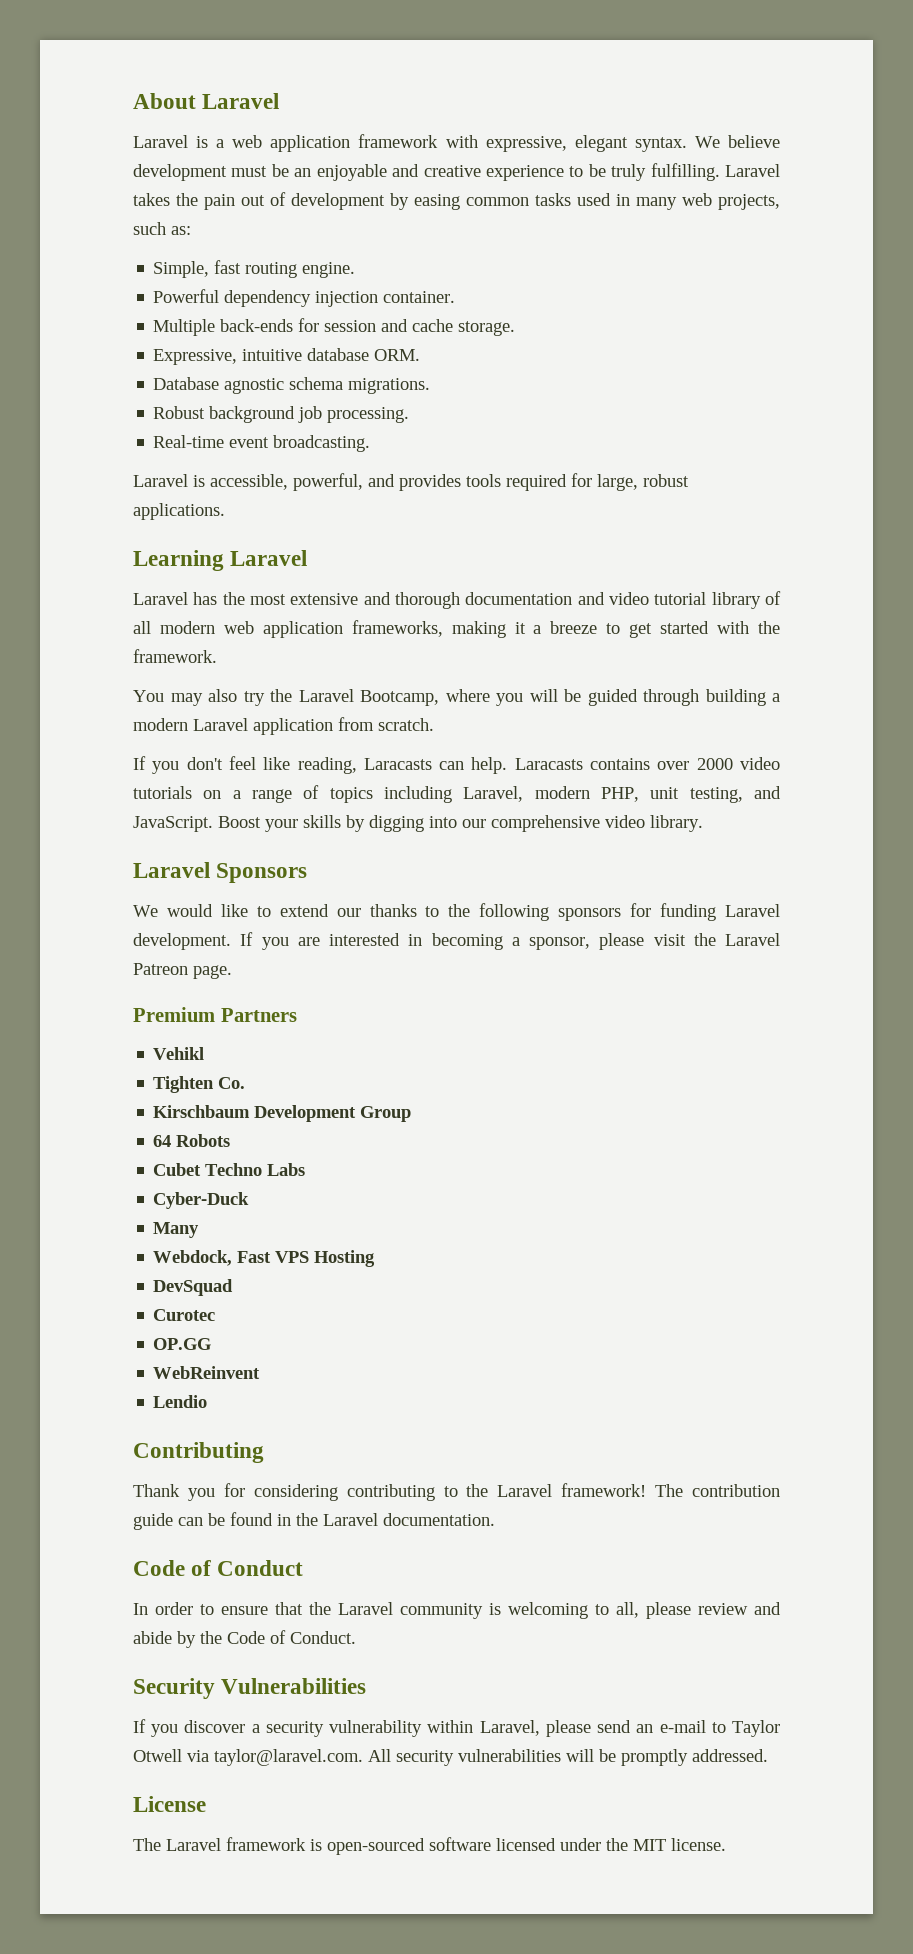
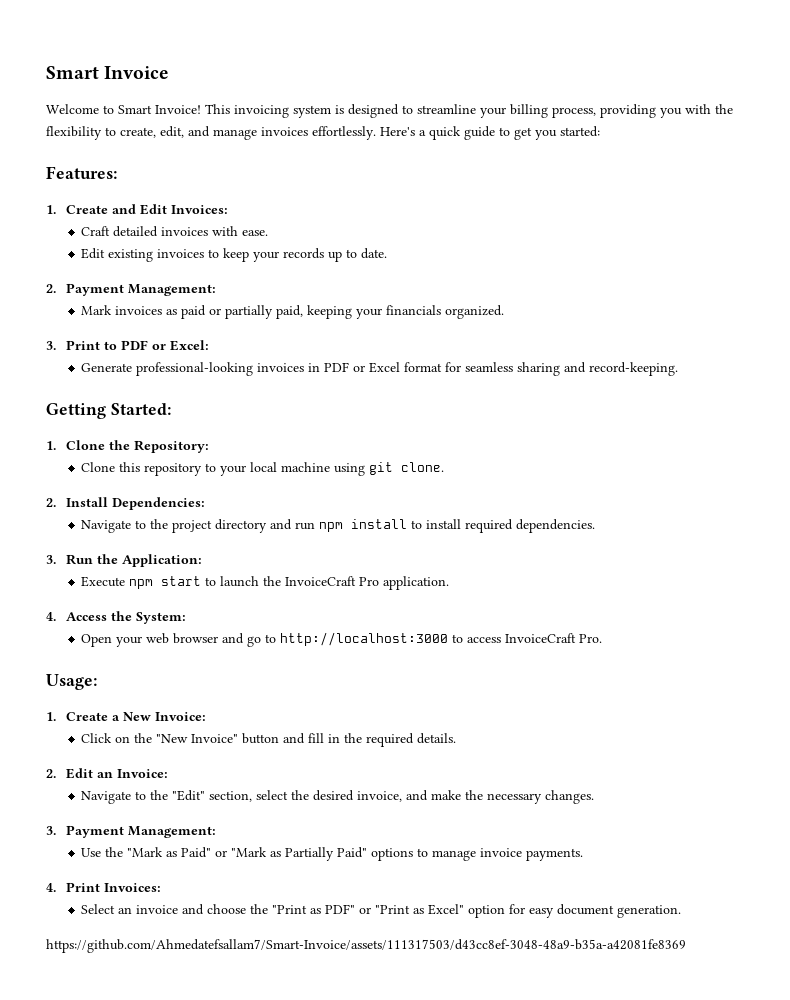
- About Laravel
- Laravel is a web application framework with expressive, elegant syntax. We believe development must be an enjoyable and creative experience to be truly fulfilling. Laravel takes the pain out of development by easing common tasks used in many web projects, such as:
- Simple, fast routing engine.
- Powerful dependency injection container.
- Multiple back-ends for session and cache storage.
- Expressive, intuitive database ORM.
- Database agnostic schema migrations.
- Robust background job processing.
- Real-time event broadcasting.
- Laravel is accessible, powerful, and provides tools required for large, robust applications.
- Learning Laravel
- Laravel has the most extensive and thorough documentation and video tutorial library of all modern web application frameworks, making it a breeze to get started with the framework.
- You may also try the Laravel Bootcamp, where you will be guided through building a modern Laravel application from scratch.
- If you don't feel like reading, Laracasts can help. Laracasts contains over 2000 video tutorials on a range of topics including Laravel, modern PHP, unit testing, and JavaScript. Boost your skills by digging into our comprehensive video library.
- Laravel Sponsors
- We would like to extend our thanks to the following sponsors for funding Laravel development. If you are interested in becoming a sponsor, please visit the Laravel Patreon page.
- Premium Partners
- Vehikl
- Tighten Co.
- Kirschbaum Development Group
- 64 Robots
- Cubet Techno Labs
- Cyber-Duck
- Many
- Webdock, Fast VPS Hosting
- DevSquad
- Curotec
- OP.GG
- WebReinvent
- Lendio
- Contributing
- Thank you for considering contributing to the Laravel framework! The contribution guide can be found in the Laravel documentation.
- Code of Conduct
- In order to ensure that the Laravel community is welcoming to all, please review and abide by the Code of Conduct.
- Security Vulnerabilities
- If you discover a security vulnerability within Laravel, please send an e-mail to Taylor Otwell via taylor@laravel.com. All security vulnerabilities will be promptly addressed.
- License
- The Laravel framework is open-sourced software licensed under the MIT license.
+ Smart Invoice
+ Welcome to Smart Invoice! This invoicing system is designed to streamline your billing process, providing you with the flexibility to create, edit, and manage invoices effortlessly. Here's a quick guide to get you started:
+ Features:
+ 1. Create and Edit Invoices:
+ Craft detailed invoices with ease.
+ Edit existing invoices to keep your records up to date.
+ 2. Payment Management:
+ Mark invoices as paid or partially paid, keeping your financials organized.
+ 3. Print to PDF or Excel:
+ Generate professional-looking invoices in PDF or Excel format for seamless sharing and record-keeping.
+ Getting Started:
+ 1. Clone the Repository:
+ Clone this repository to your local machine using git clone.
+ 2. Install Dependencies:
+ Navigate to the project directory and run npm install to install required dependencies.
+ 3. Run the Application:
+ Execute npm start to launch the InvoiceCraft Pro application.
+ 4. Access the System:
+ Open your web browser and go to http://localhost:3000 to access InvoiceCraft Pro.
+ Usage:
+ 1. Create a New Invoice:
+ Click on the "New Invoice" button and fill in the required details.
+ 2. Edit an Invoice:
+ Navigate to the "Edit" section, select the desired invoice, and make the necessary changes.
+ 3. Payment Management:
+ Use the "Mark as Paid" or "Mark as Partially Paid" options to manage invoice payments.
+ 4. Print Invoices:
+ Select an invoice and choose the "Print as PDF" or "Print as Excel" option for easy document generation.
+ https://github.com/Ahmedatefsallam7/Smart-Invoice/assets/111317503/d43cc8ef-3048-48a9-b35a-a42081fe8369

